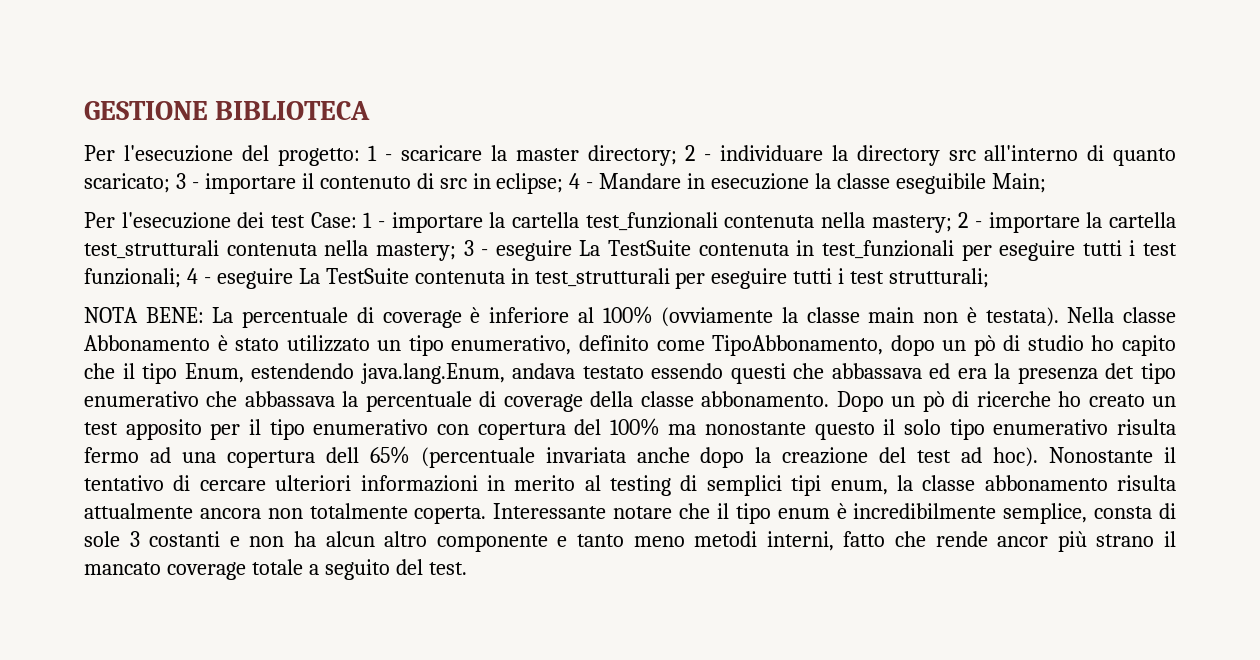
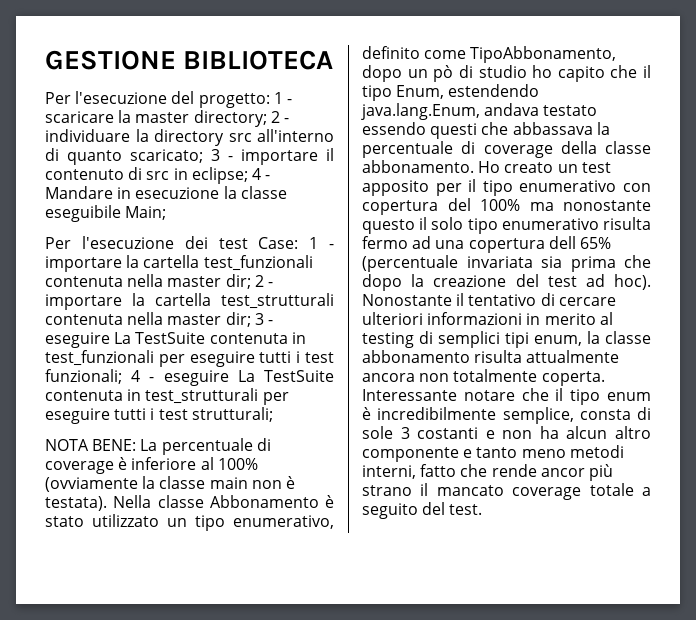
- Per l'esecuzione dei test Case: 1 - importare la cartella test_funzionali contenuta nella mastery; 2 - importare la cartella test_strutturali contenuta nella mastery; 3 - eseguire La TestSuite contenuta in test_funzionali per eseguire tutti i test funzionali; 4 - eseguire La TestSuite contenuta in test_strutturali per eseguire tutti i test strutturali;
+ Per l'esecuzione dei test Case: 1 - importare la cartella test_funzionali contenuta nella master dir; 2 - importare la cartella test_strutturali contenuta nella master dir; 3 - eseguire La TestSuite contenuta in test_funzionali per eseguire tutti i test funzionali; 4 - eseguire La TestSuite contenuta in test_strutturali per eseguire tutti i test strutturali;
- Nella classe Abbonamento è stato utilizzato un tipo enumerativo, definito come TipoAbbonamento, dopo un pò di studio ho capito che il tipo Enum, estendendo java.lang.Enum, andava testato essendo questi che abbassava ed era la presenza det tipo enumerativo che abbassava la percentuale di coverage della classe abbonamento.
+ Nella classe Abbonamento è stato utilizzato un tipo enumerativo, definito come TipoAbbonamento, dopo un pò di studio ho capito che il tipo Enum, estendendo java.lang.Enum, andava testato essendo questi che abbassava la percentuale di coverage della classe abbonamento.
- Dopo un pò di ricerche ho creato un test apposito per il tipo enumerativo con copertura del 100% ma nonostante questo il solo tipo enumerativo risulta fermo ad una copertura dell 65% (percentuale invariata anche dopo la creazione del test ad hoc).
+ Ho creato un test apposito per il tipo enumerativo con copertura del 100% ma nonostante questo il solo tipo enumerativo risulta fermo ad una copertura dell 65% (percentuale invariata sia prima che dopo la creazione del test ad hoc).

